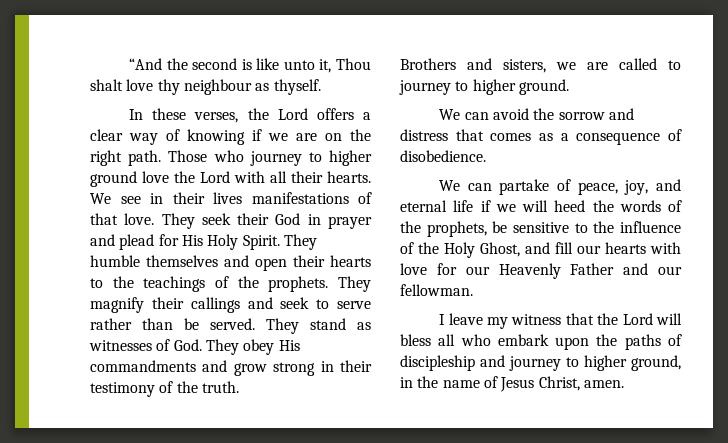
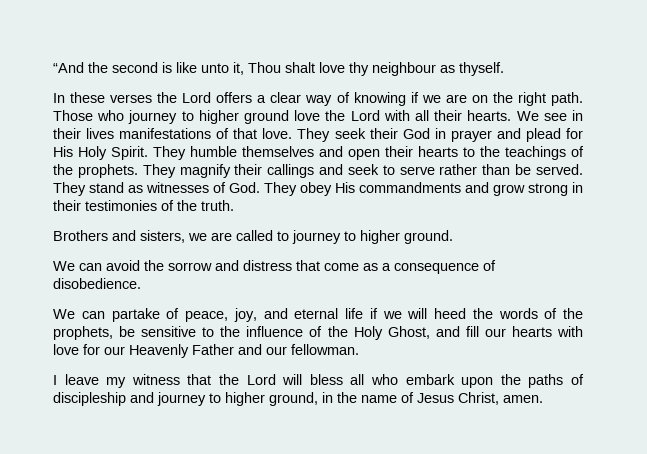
- In these verses, the Lord offers a clear way of knowing if we are on the right path.
+ In these verses the Lord offers a clear way of knowing if we are on the right path.
- They stand as witnesses of God. They obey His commandments and grow strong in their testimony of the truth.
+ They stand as witnesses of God. They obey His commandments and grow strong in their testimonies of the truth.
- We can avoid the sorrow and distress that comes as a consequence of disobedience.
+ We can avoid the sorrow and distress that come as a consequence of disobedience.

